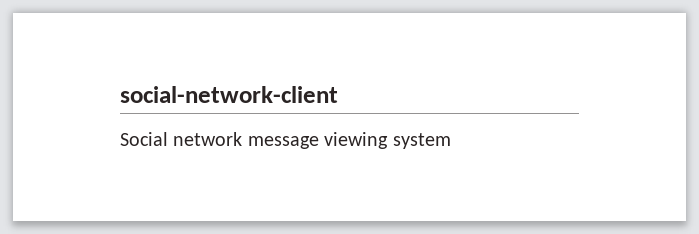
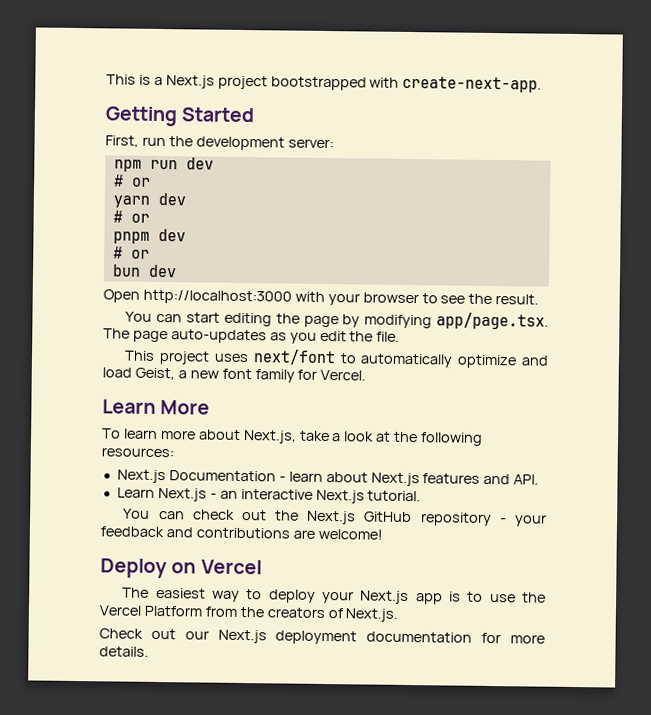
- social-network-client
- Social network message viewing system
+ This is a Next.js project bootstrapped with create-next-app.
+ Getting Started
+ First, run the development server:
+ npm run dev
+ # or
+ yarn dev
+ # or
+ pnpm dev
+ # or
+ bun dev
+ Open http://localhost:3000 with your browser to see the result.
+ You can start editing the page by modifying app/page.tsx. The page auto-updates as you edit the file.
+ This project uses next/font to automatically optimize and load Geist, a new font family for Vercel.
+ Learn More
+ To learn more about Next.js, take a look at the following resources:
+ Next.js Documentation - learn about Next.js features and API.
+ Learn Next.js - an interactive Next.js tutorial.
+ You can check out the Next.js GitHub repository - your feedback and contributions are welcome!
+ Deploy on Vercel
+ The easiest way to deploy your Next.js app is to use the Vercel Platform from the creators of Next.js.
+ Check out our Next.js deployment documentation for more details.

